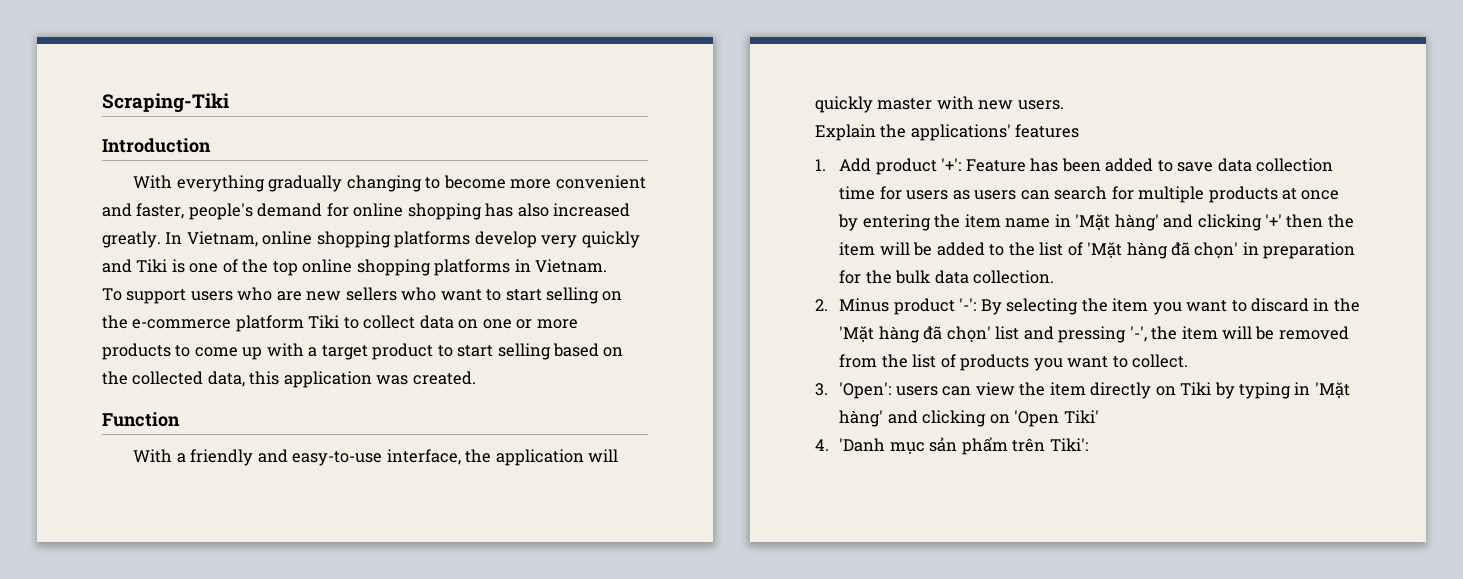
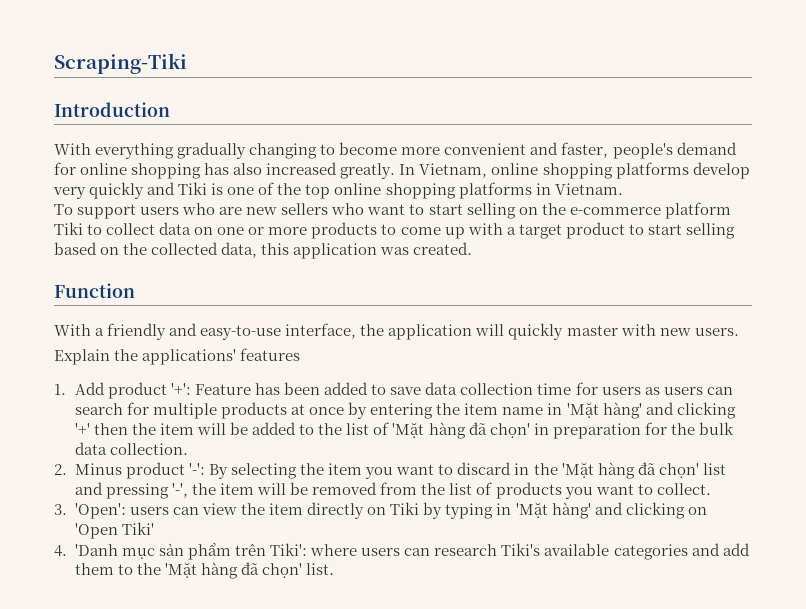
- 4. 'Danh mục sản phẩm trên Tiki':
+ 4. 'Danh mục sản phẩm trên Tiki': where users can research Tiki's available categories and add them to the 'Mặt hàng đã chọn' list.

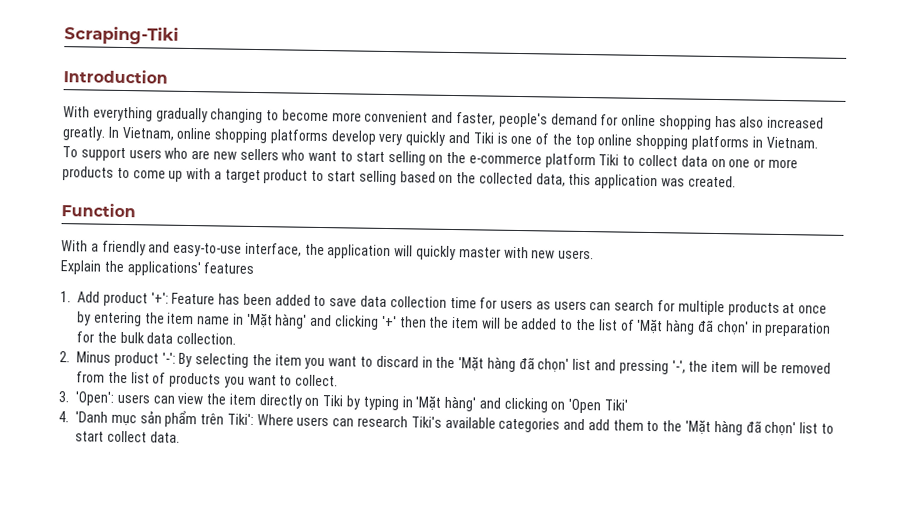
- 4. 'Danh mục sản phẩm trên Tiki': where users can research Tiki's available categories and add them to the 'Mặt hàng đã chọn' list.
+ 4. 'Danh mục sản phẩm trên Tiki': Where users can research Tiki's available categories and add them to the 'Mặt hàng đã chọn' list to start collect data.

